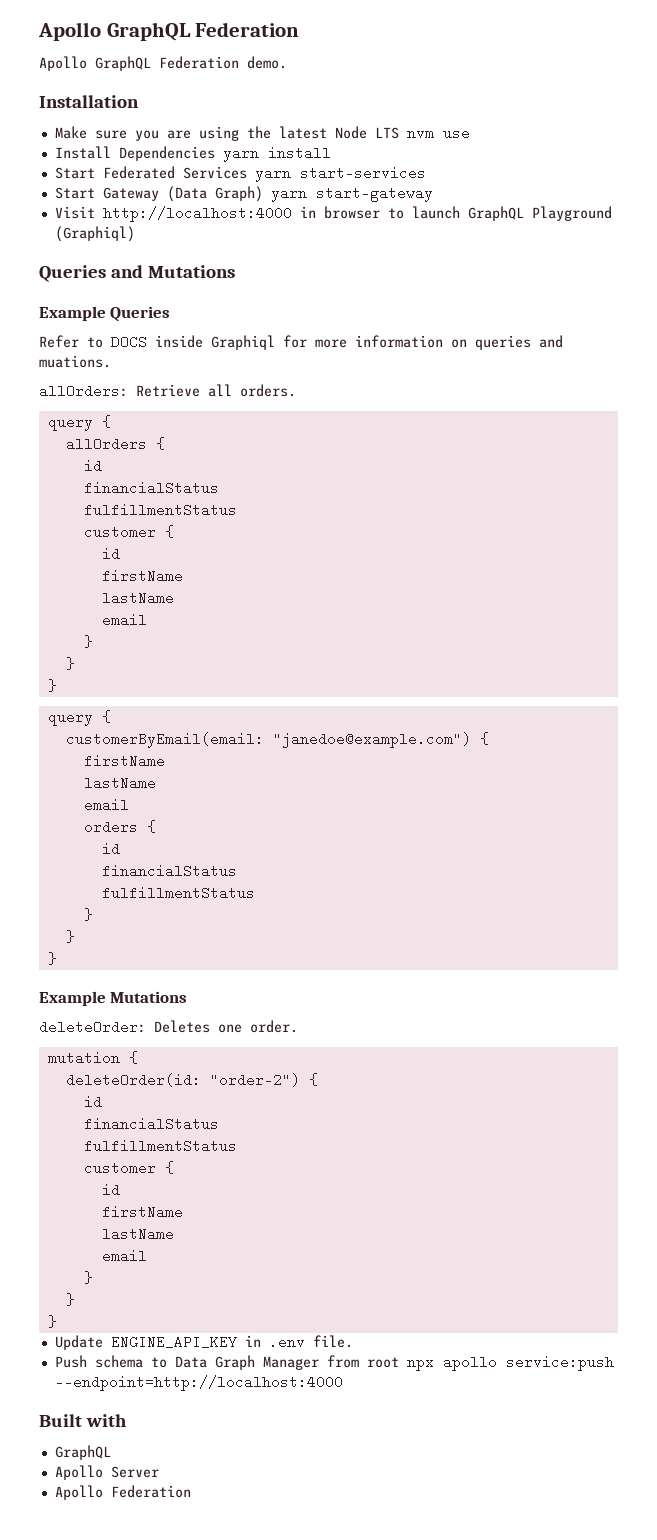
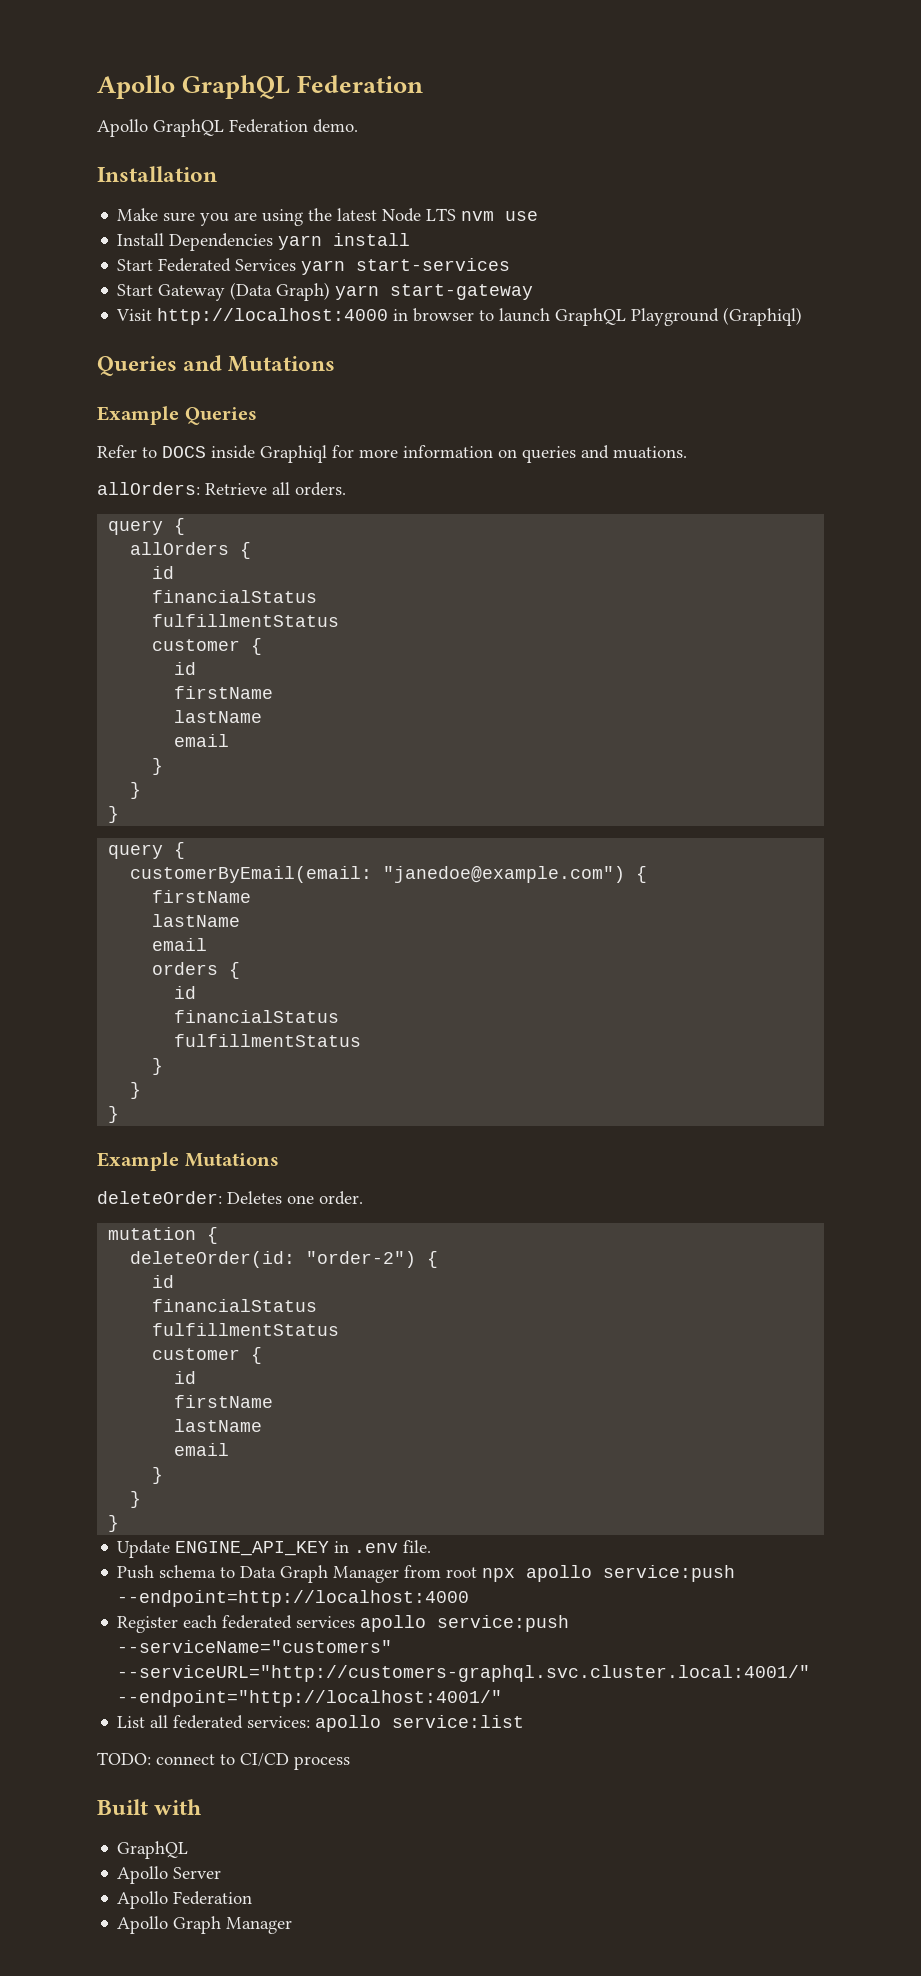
+ Register each federated services apollo service:push --serviceName="customers" --serviceURL="http://customers-graphql.svc.cluster.local:4001/" --endpoint="http://localhost:4001/"
+ List all federated services: apollo service:list
+ TODO: connect to CI/CD process
+ Apollo Graph Manager

